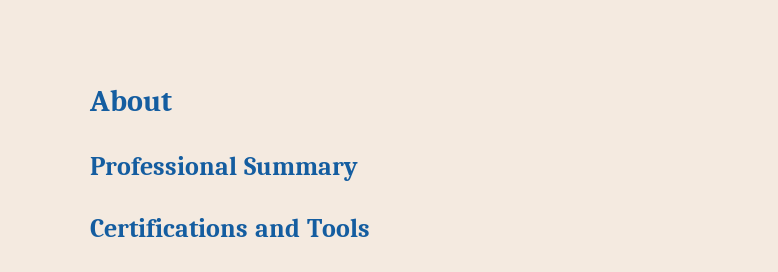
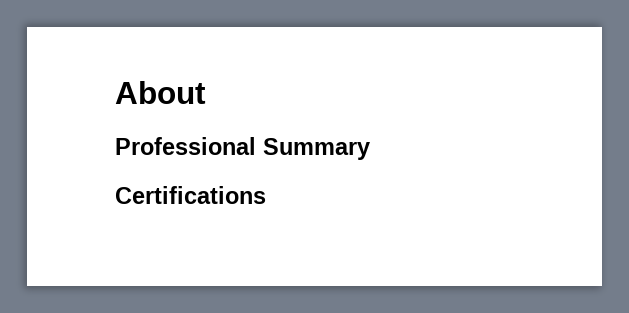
- Certifications and Tools
+ Certifications

